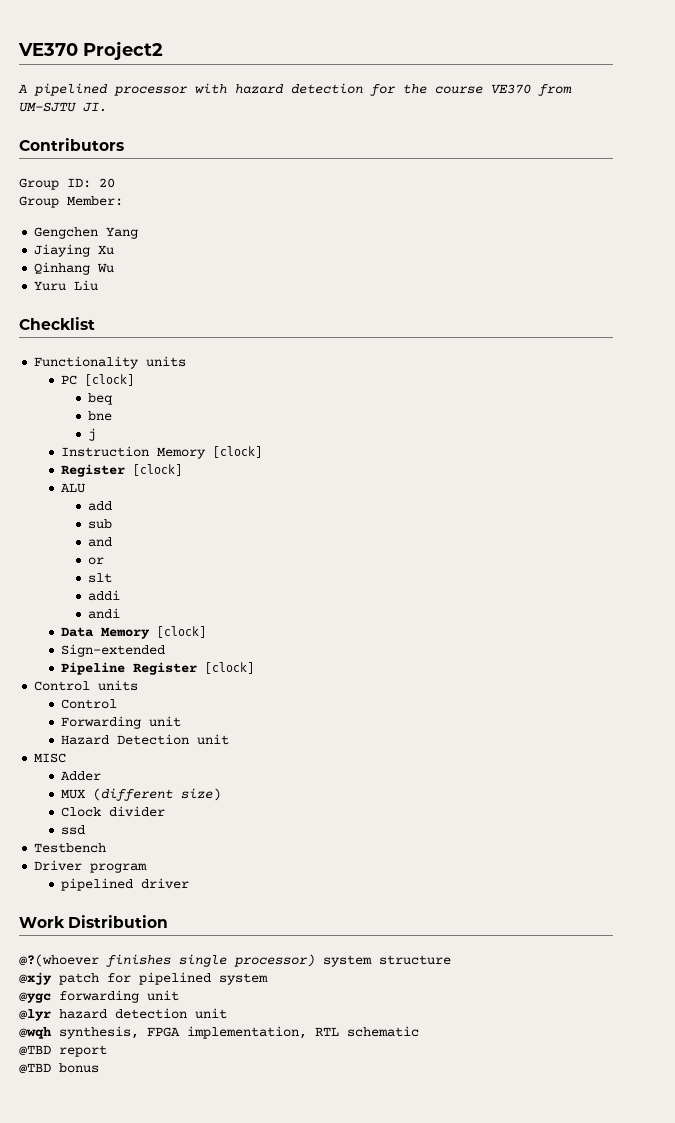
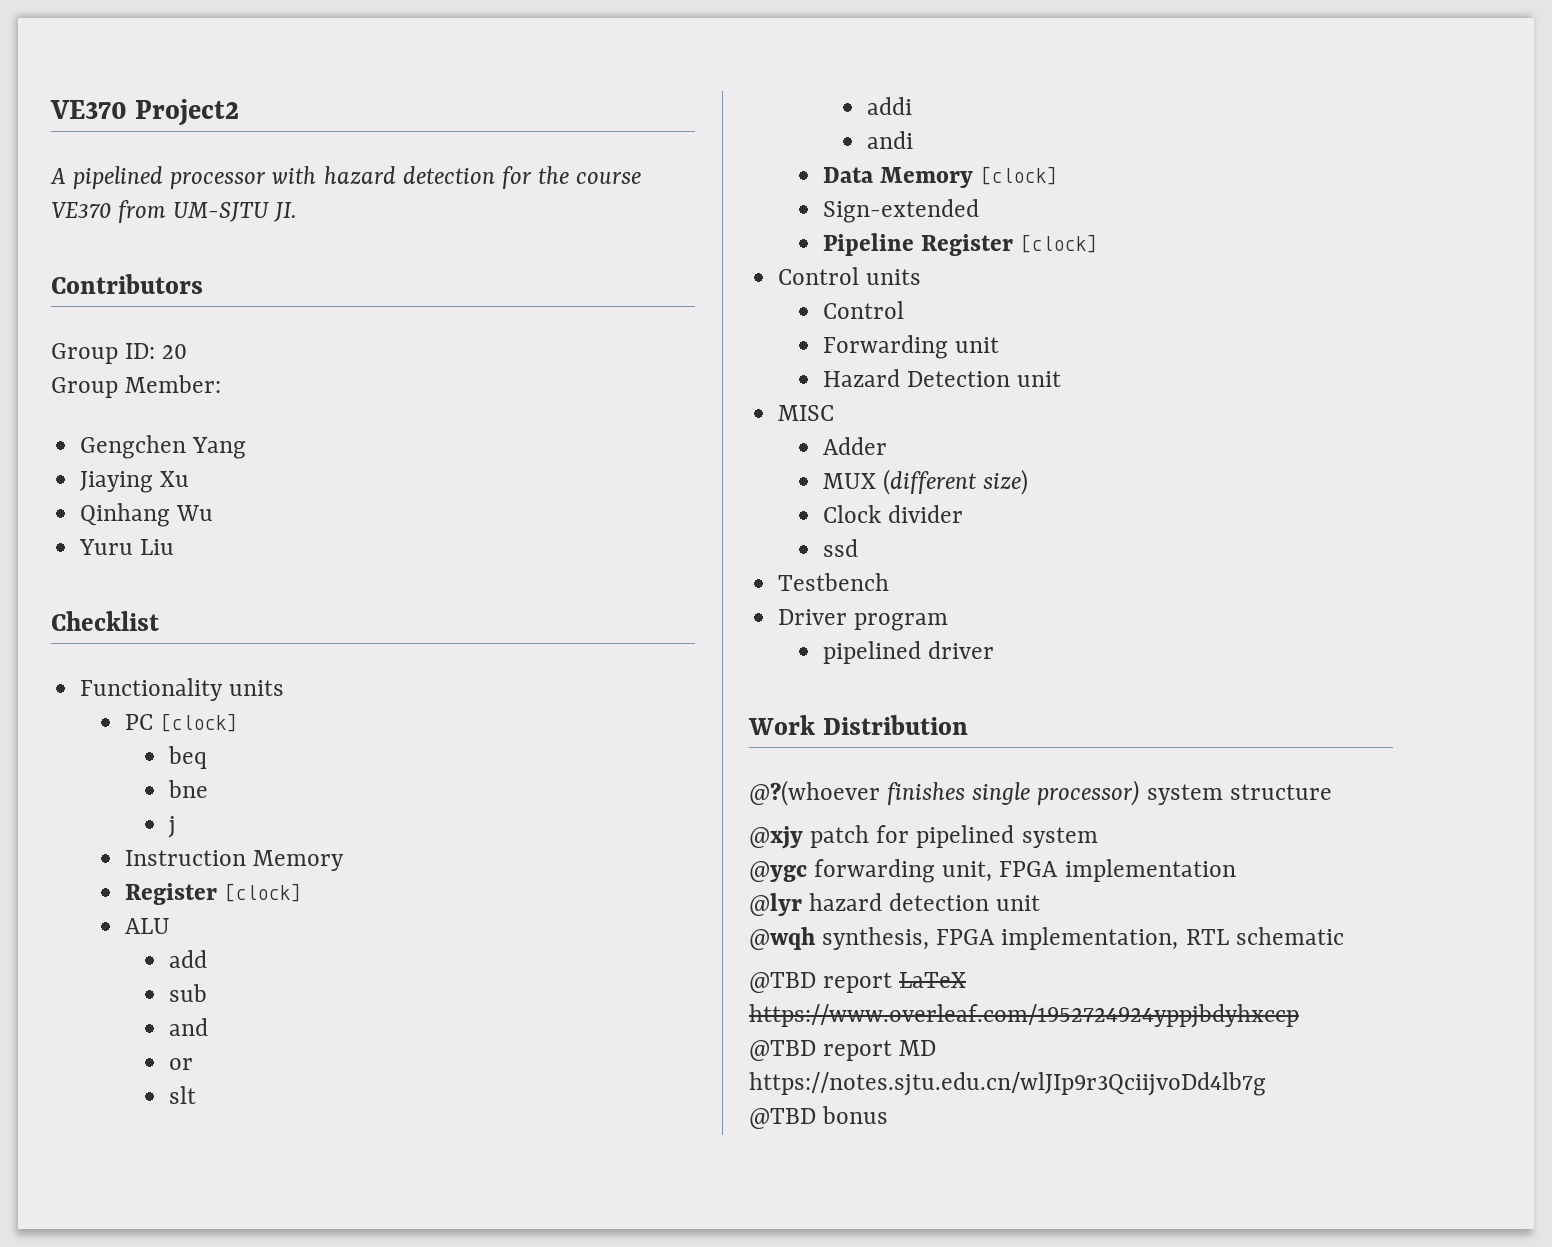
- Instruction Memory [clock]
+ Instruction Memory
- @ygc forwarding unit
+ @ygc forwarding unit, FPGA implementation
- @TBD report
+ @TBD report LaTeX https://www.overleaf.com/1952724924yppjbdyhxccp
+ @TBD report MD https://notes.sjtu.edu.cn/wlJIp9r3QciijvoDd4lb7g

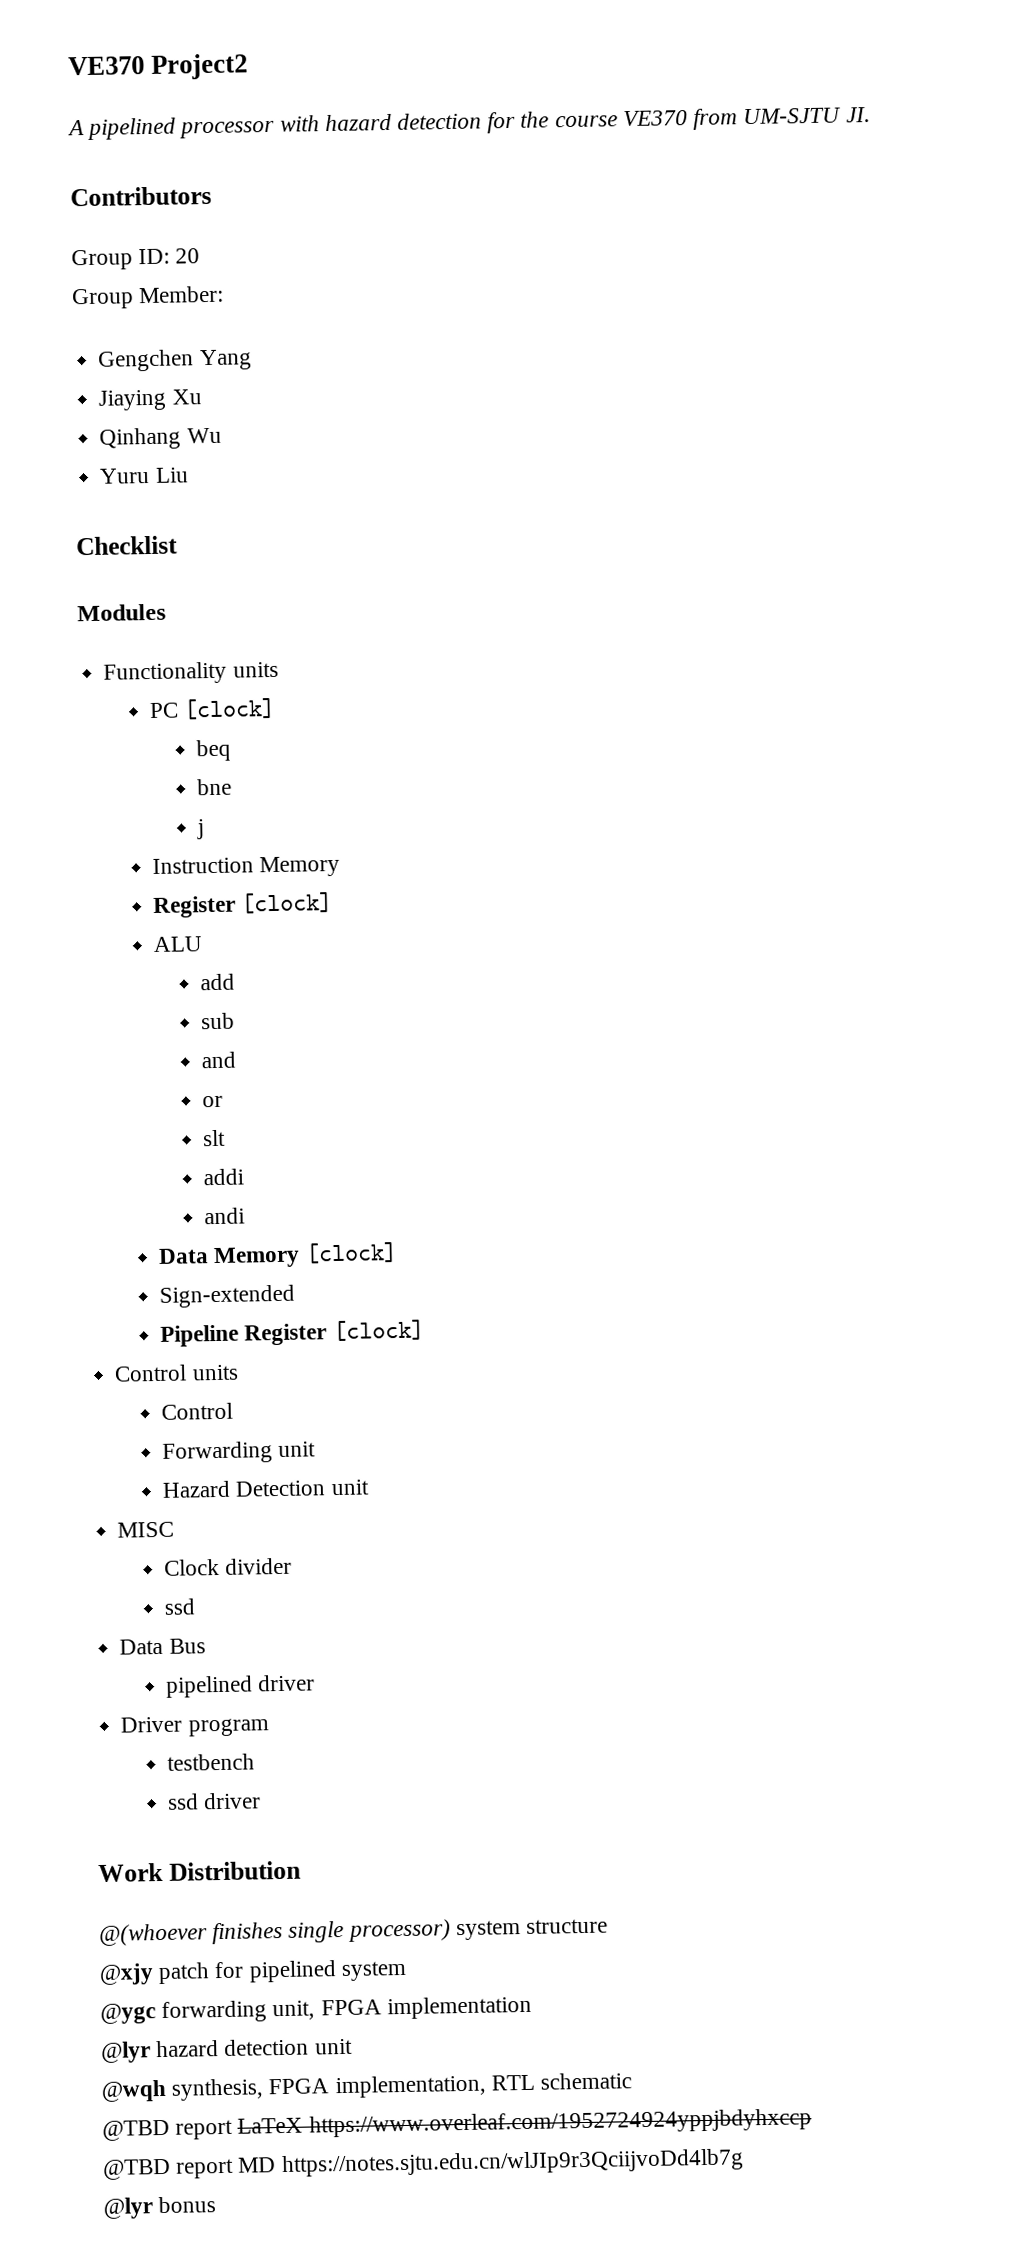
+ Modules
- Adder
- MUX (different size)
- Testbench
+ Data Bus
+ pipelined driver
- pipelined driver
+ testbench
+ ssd driver
- @?(whoever finishes single processor) system structure
+ @(whoever finishes single processor) system structure
- @TBD bonus
+ @lyr bonus

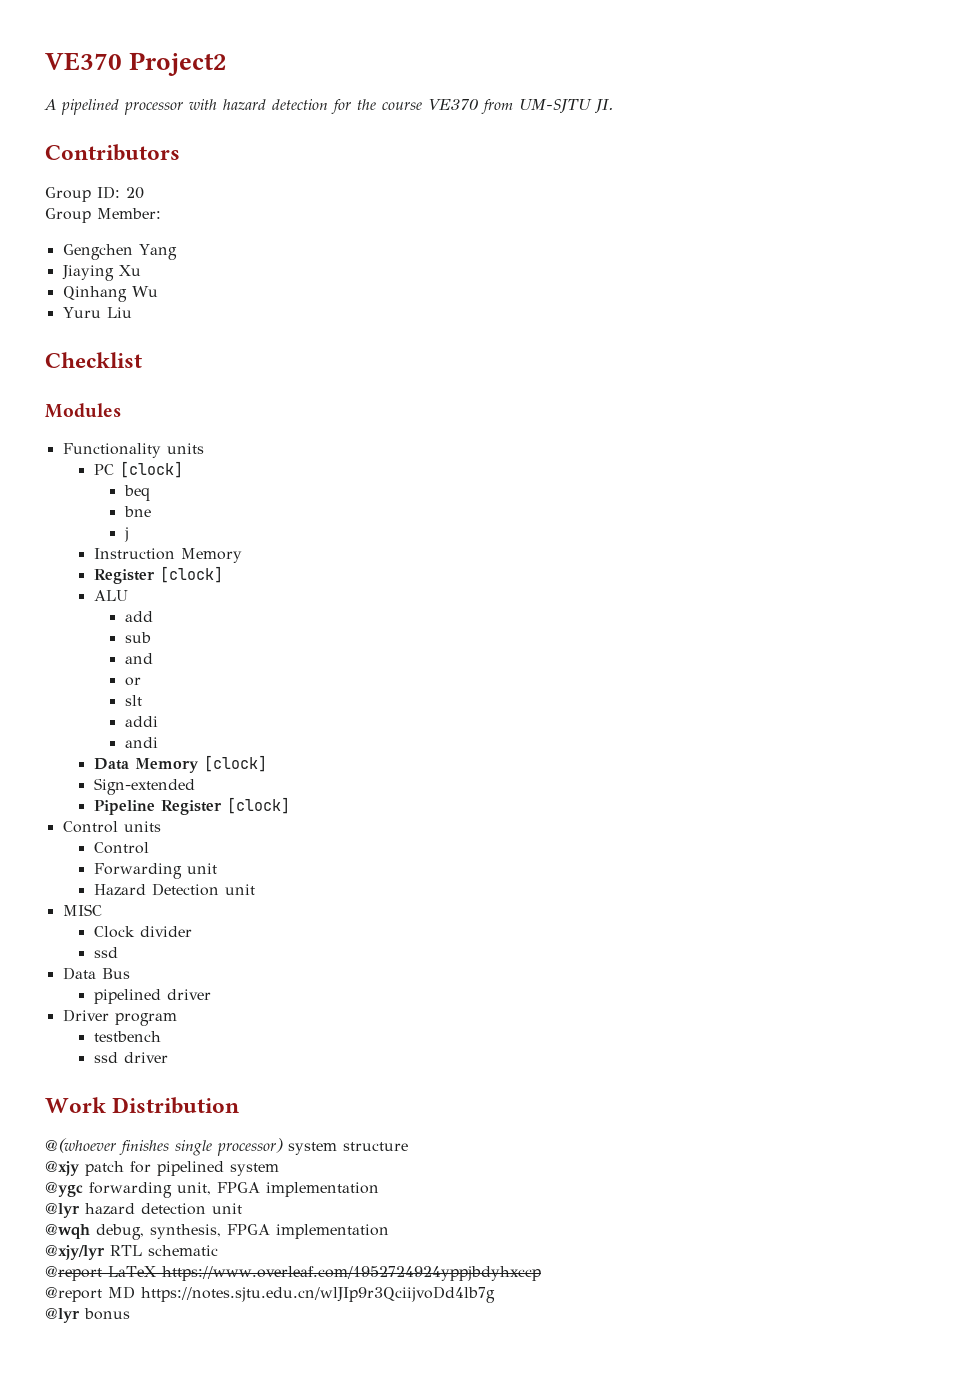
- @wqh synthesis, FPGA implementation, RTL schematic
+ @wqh debug, synthesis, FPGA implementation
+ @xjy/lyr RTL schematic
- @TBD report LaTeX https://www.overleaf.com/1952724924yppjbdyhxccp
+ @report LaTeX https://www.overleaf.com/1952724924yppjbdyhxccp
- @TBD report MD https://notes.sjtu.edu.cn/wlJIp9r3QciijvoDd4lb7g
+ @report MD https://notes.sjtu.edu.cn/wlJIp9r3QciijvoDd4lb7g

